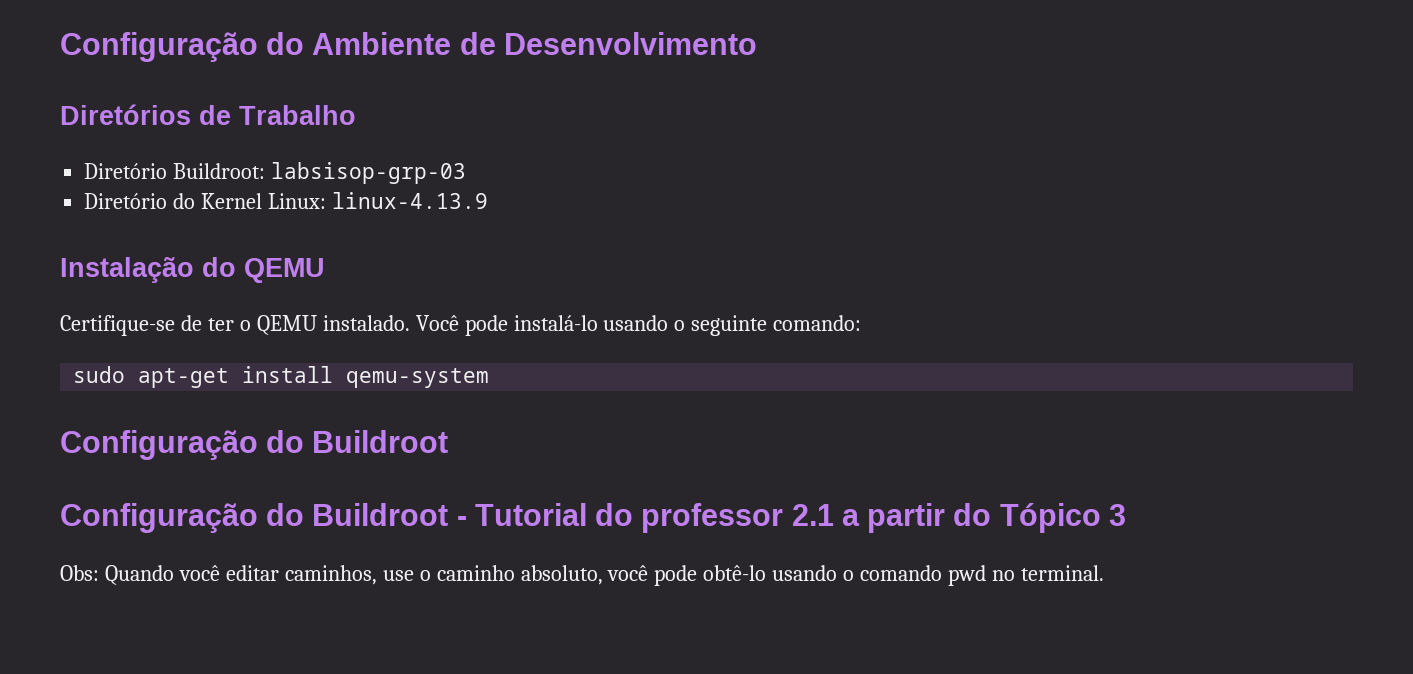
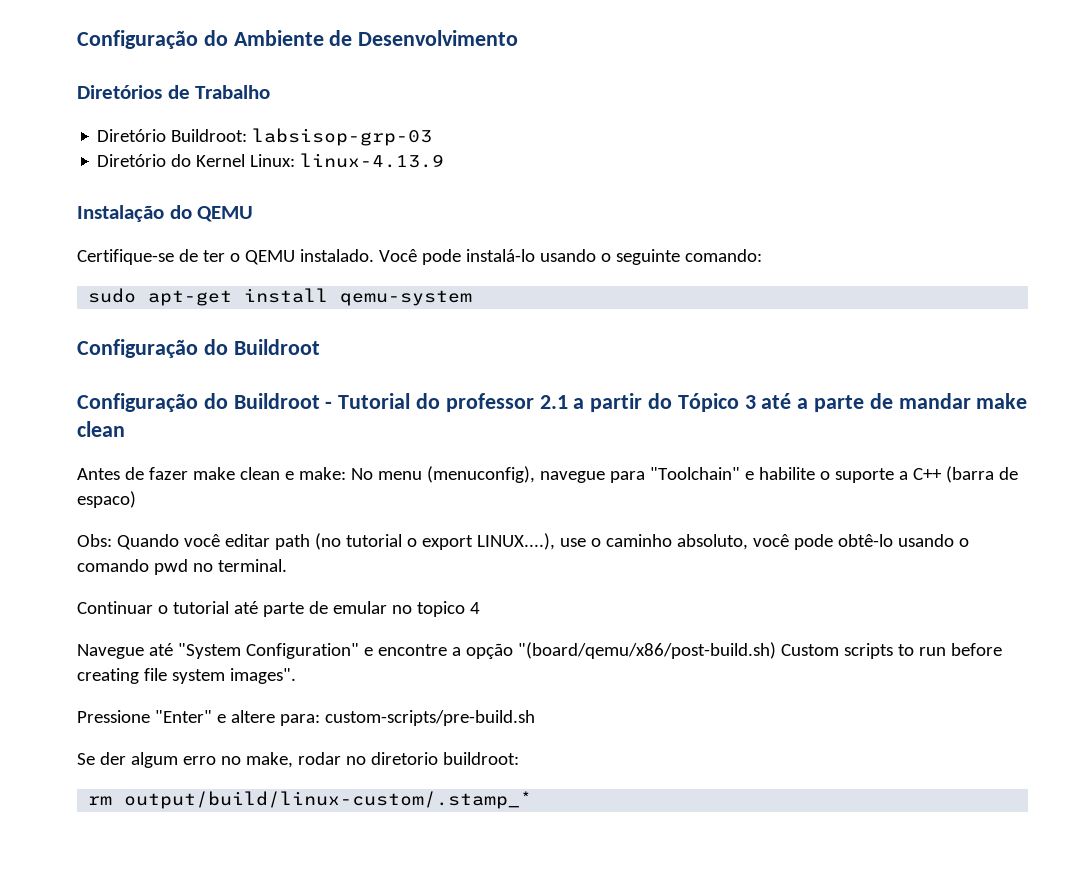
- Configuração do Buildroot - Tutorial do professor 2.1 a partir do Tópico 3
- Obs: Quando você editar caminhos, use o caminho absoluto, você pode obtê-lo usando o comando pwd no terminal.
+ Configuração do Buildroot - Tutorial do professor 2.1 a partir do Tópico 3 até a parte de mandar make clean
+ Antes de fazer make clean e make: No menu (menuconfig), navegue para "Toolchain" e habilite o suporte a C++ (barra de espaco)
+ Obs: Quando você editar path (no tutorial o export LINUX....), use o caminho absoluto, você pode obtê-lo usando o comando pwd no terminal.
+ Continuar o tutorial até parte de emular no topico 4
+ Navegue até "System Configuration" e encontre a opção "(board/qemu/x86/post-build.sh) Custom scripts to run before creating file system images".
+ Pressione "Enter" e altere para: custom-scripts/pre-build.sh
+ Se der algum erro no make, rodar no diretorio buildroot:
+ rm output/build/linux-custom/.stamp_*

